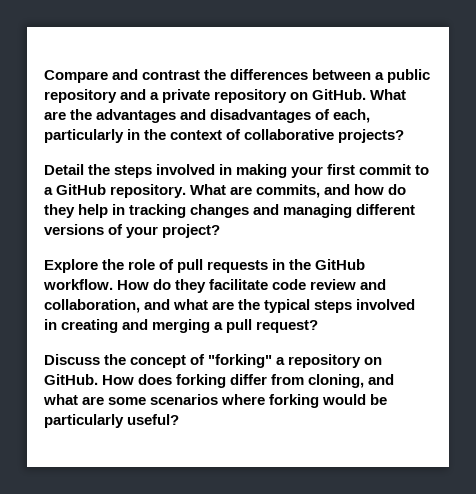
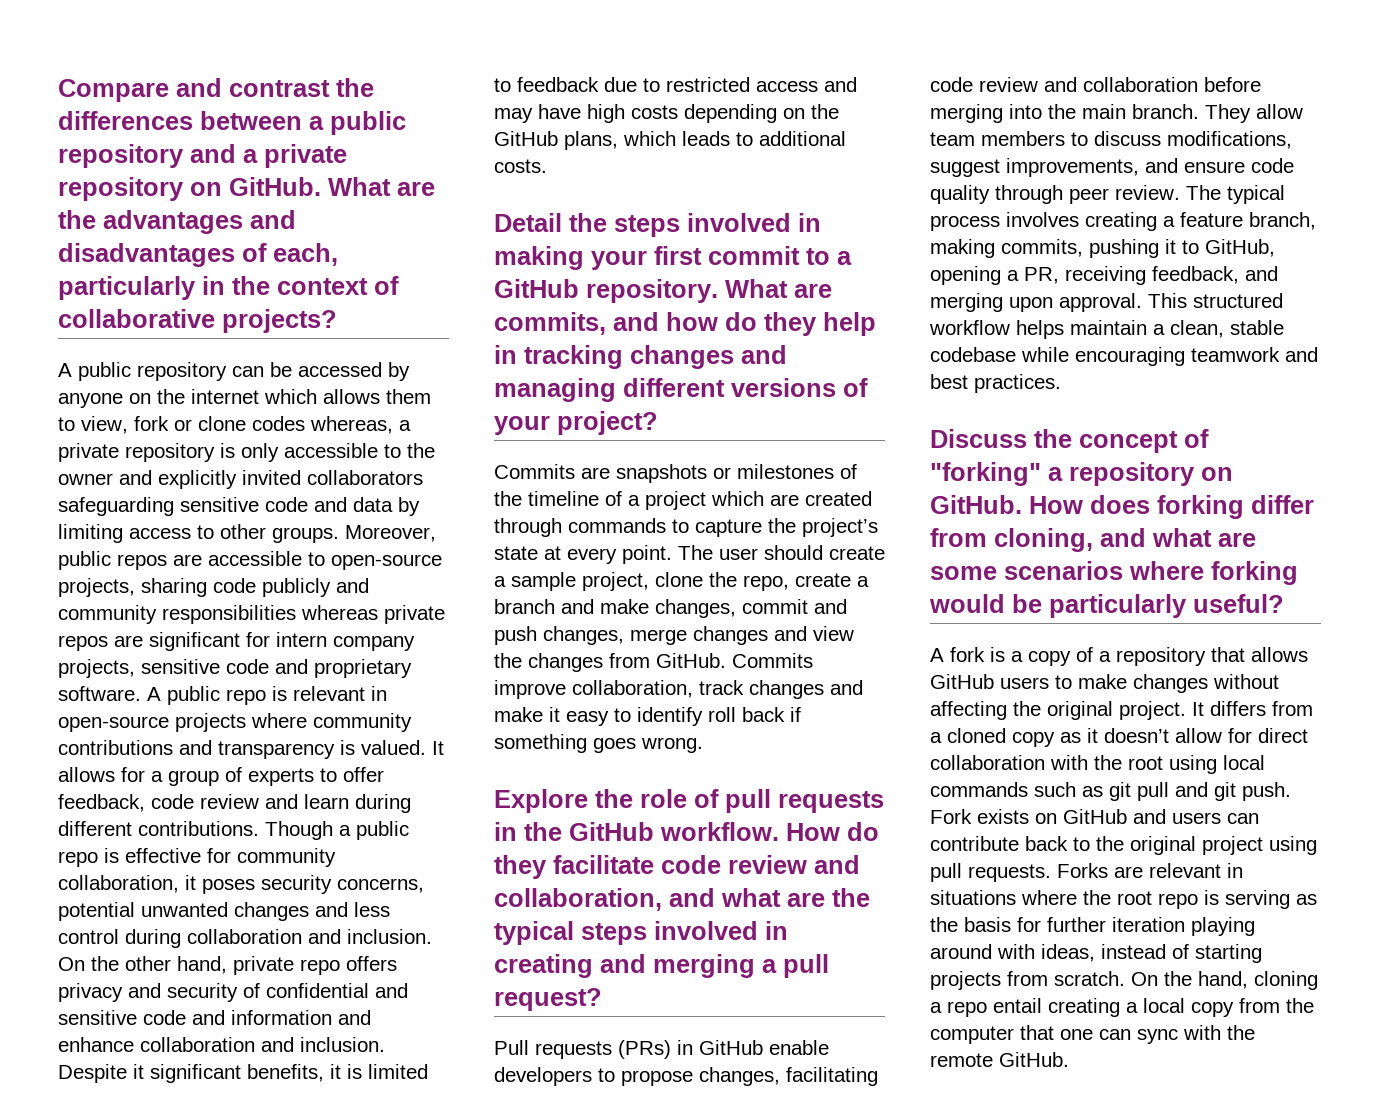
+ A public repository can be accessed by anyone on the internet which allows them to view, fork or clone codes whereas, a private repository is only accessible to the owner and explicitly invited collaborators safeguarding sensitive code and data by limiting access to other groups. Moreover, public repos are accessible to open-source projects, sharing code publicly and community responsibilities whereas private repos are significant for intern company projects, sensitive code and proprietary software. A public repo is relevant in open-source projects where community contributions and transparency is valued. It allows for a group of experts to offer feedback, code review and learn during different contributions. Though a public repo is effective for community collaboration, it poses security concerns, potential unwanted changes and less control during collaboration and inclusion. On the other hand, private repo offers privacy and security of confidential and sensitive code and information and enhance collaboration and inclusion. Despite it significant benefits, it is limited to feedback due to restricted access and may have high costs depending on the GitHub plans, which leads to additional costs.
+ Commits are snapshots or milestones of the timeline of a project which are created through commands to capture the project’s state at every point. The user should create a sample project, clone the repo, create a branch and make changes, commit and push changes, merge changes and view the changes from GitHub. Commits improve collaboration, track changes and make it easy to identify roll back if something goes wrong.
+ Pull requests (PRs) in GitHub enable developers to propose changes, facilitating code review and collaboration before merging into the main branch. They allow team members to discuss modifications, suggest improvements, and ensure code quality through peer review. The typical process involves creating a feature branch, making commits, pushing it to GitHub, opening a PR, receiving feedback, and merging upon approval. This structured workflow helps maintain a clean, stable codebase while encouraging teamwork and best practices.
+ A fork is a copy of a repository that allows GitHub users to make changes without affecting the original project. It differs from a cloned copy as it doesn’t allow for direct collaboration with the root using local commands such as git pull and git push. Fork exists on GitHub and users can contribute back to the original project using pull requests. Forks are relevant in situations where the root repo is serving as the basis for further iteration playing around with ideas, instead of starting projects from scratch. On the hand, cloning a repo entail creating a local copy from the computer that one can sync with the remote GitHub.

